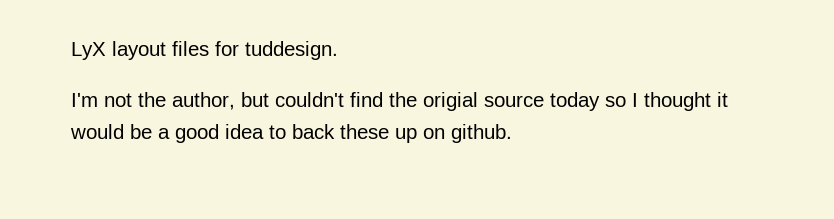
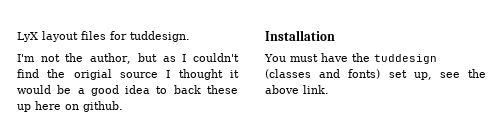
- I'm not the author, but couldn't find the origial source today so I thought it would be a good idea to back these up on github.
+ I'm not the author, but as I couldn't find the origial source I thought it would be a good idea to back these up here on github.
+ Installation
+ You must have the tuddesign (classes and fonts) set up, see the above link.

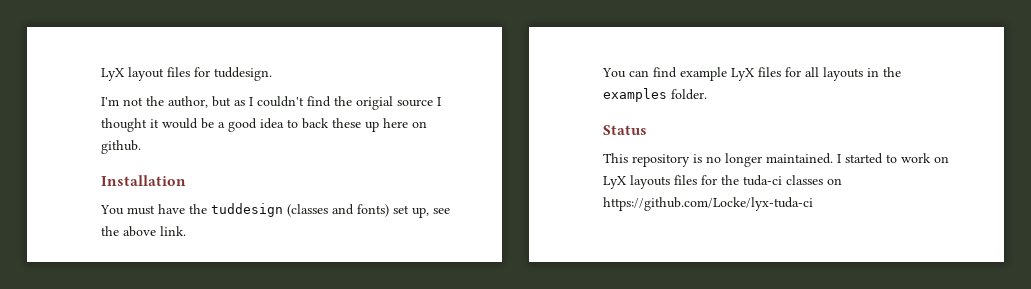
+ You can find example LyX files for all layouts in the examples folder.
+ Status
+ This repository is no longer maintained. I started to work on LyX layouts files for the tuda-ci classes on https://github.com/Locke/lyx-tuda-ci

